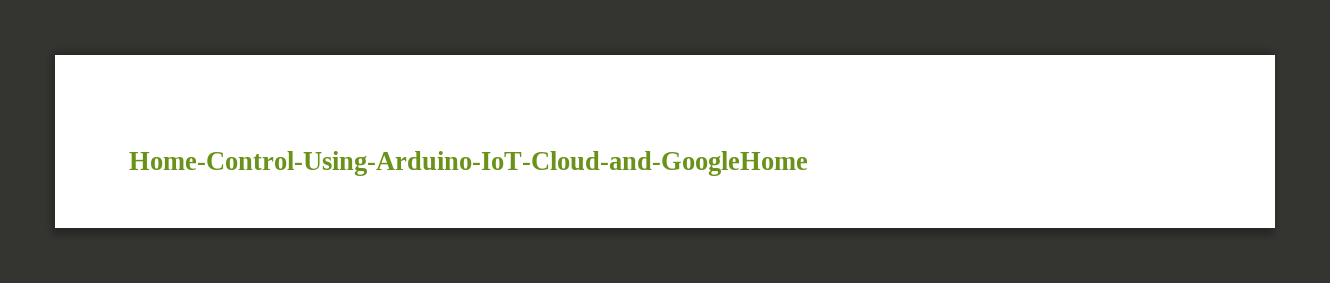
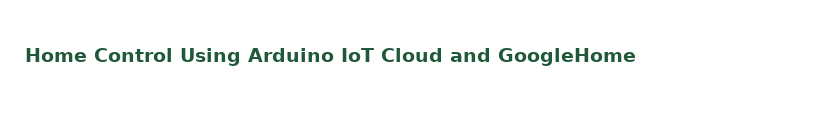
- Home-Control-Using-Arduino-IoT-Cloud-and-GoogleHome
+ Home Control Using Arduino IoT Cloud and GoogleHome

